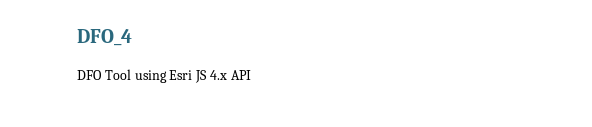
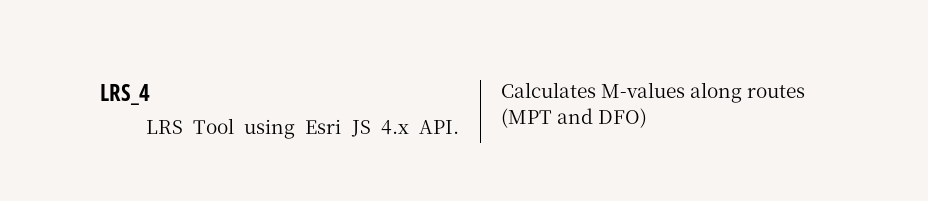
- DFO_4
- DFO Tool using Esri JS 4.x API
+ LRS_4
+ LRS Tool using Esri JS 4.x API. Calculates M-values along routes (MPT and DFO)

